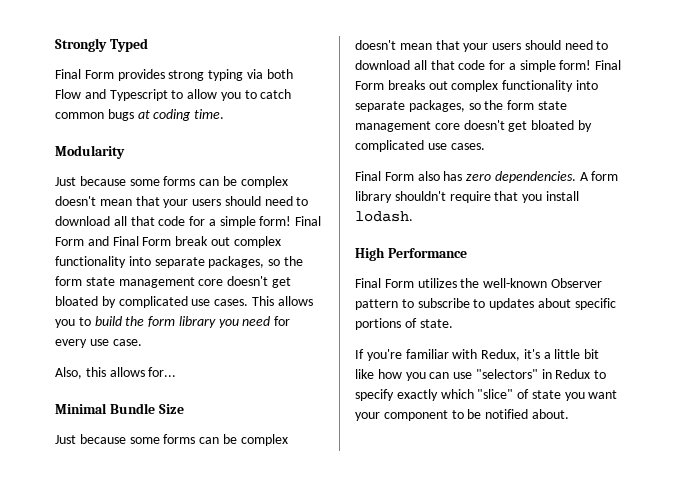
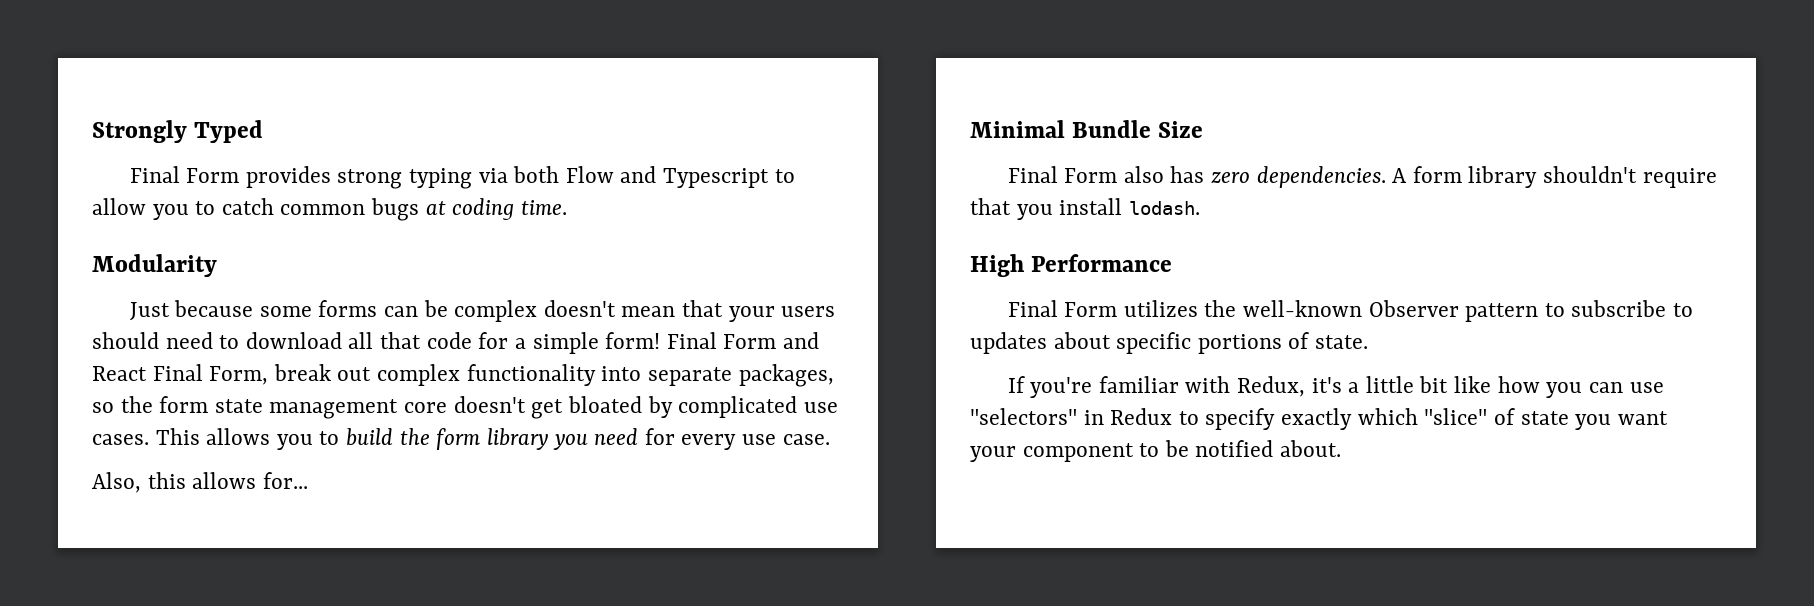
- Final Form and Final Form break out complex functionality into separate packages, so the form state management core doesn't get bloated by complicated use cases.
+ Final Form and React Final Form, break out complex functionality into separate packages, so the form state management core doesn't get bloated by complicated use cases.
- Just because some forms can be complex doesn't mean that your users should need to download all that code for a simple form! Final Form breaks out complex functionality into separate packages, so the form state management core doesn't get bloated by complicated use cases.

